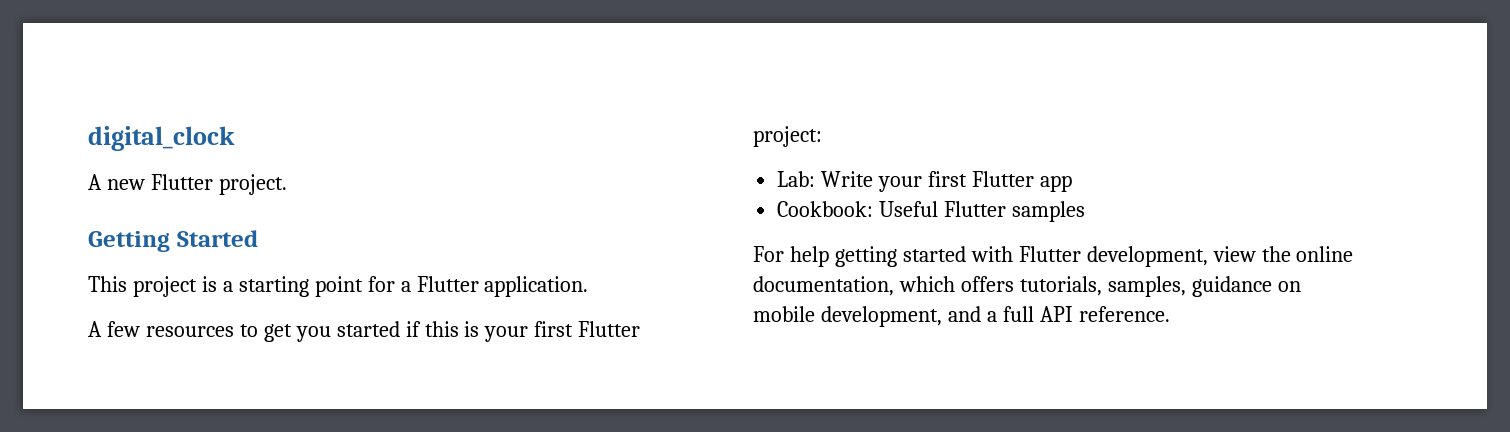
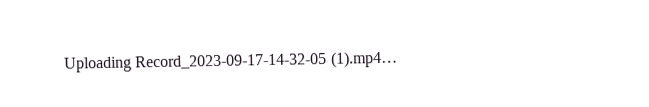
- digital_clock
- A new Flutter project.
- Getting Started
- This project is a starting point for a Flutter application.
- A few resources to get you started if this is your first Flutter project:
- Lab: Write your first Flutter app
- Cookbook: Useful Flutter samples
- For help getting started with Flutter development, view the online documentation, which offers tutorials, samples, guidance on mobile development, and a full API reference.
+ Uploading Record_2023-09-17-14-32-05 (1).mp4…

